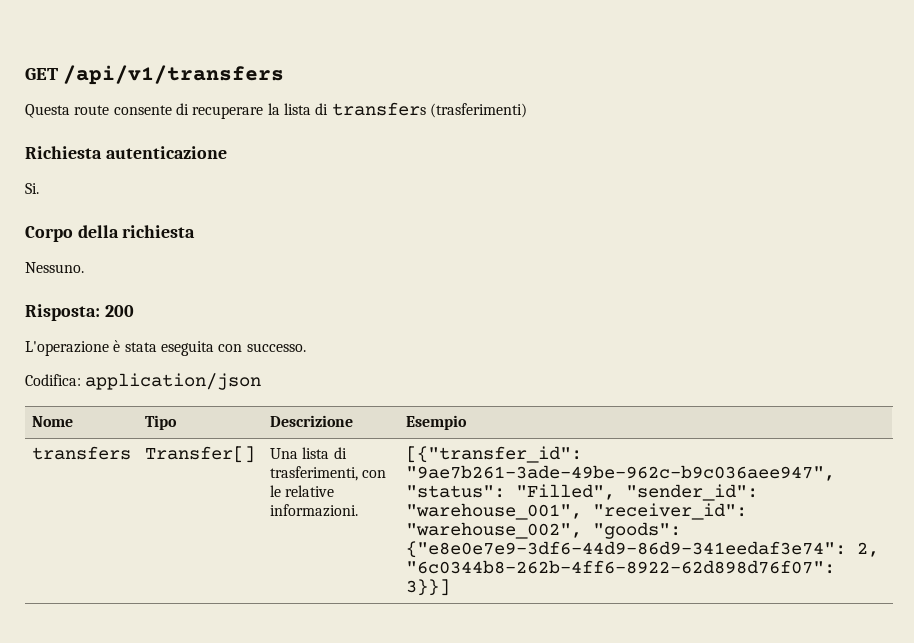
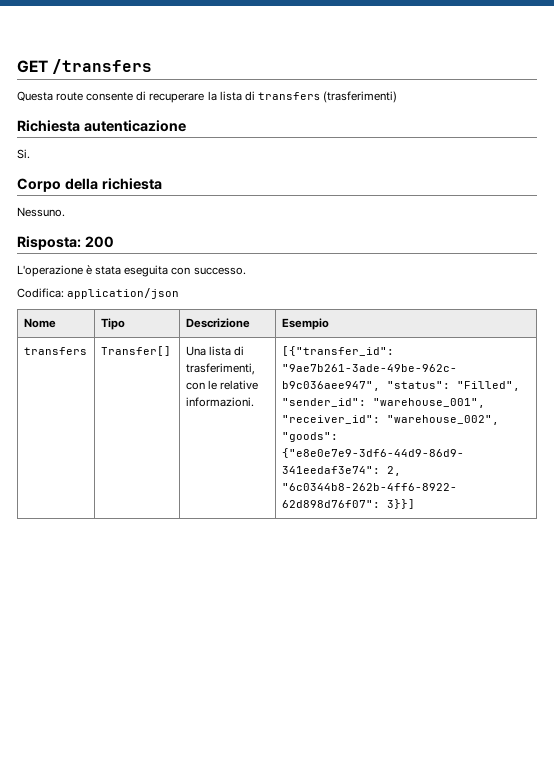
- GET /api/v1/transfers
+ GET /transfers

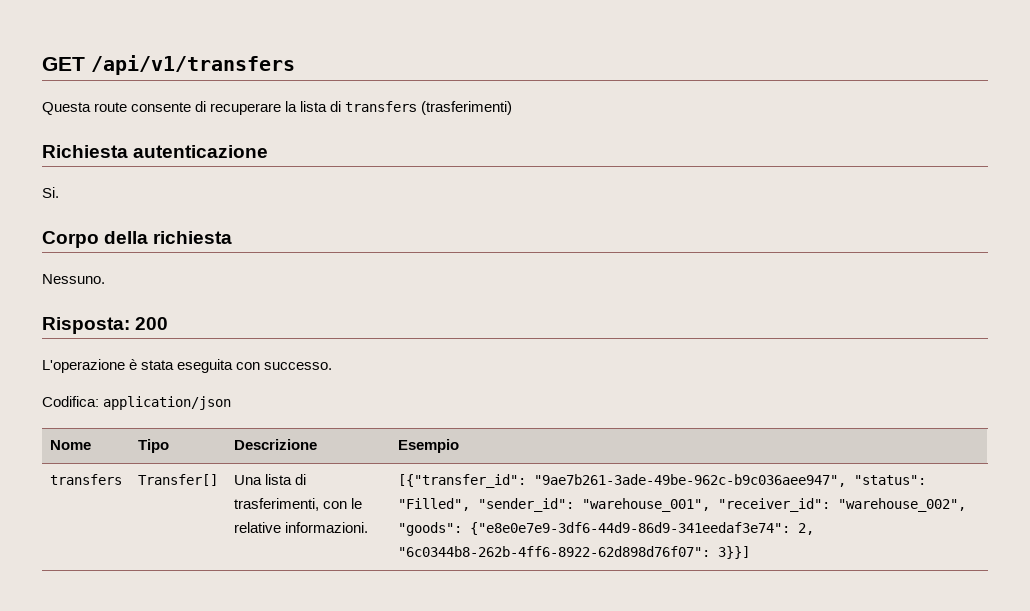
- GET /transfers
+ GET /api/v1/transfers

